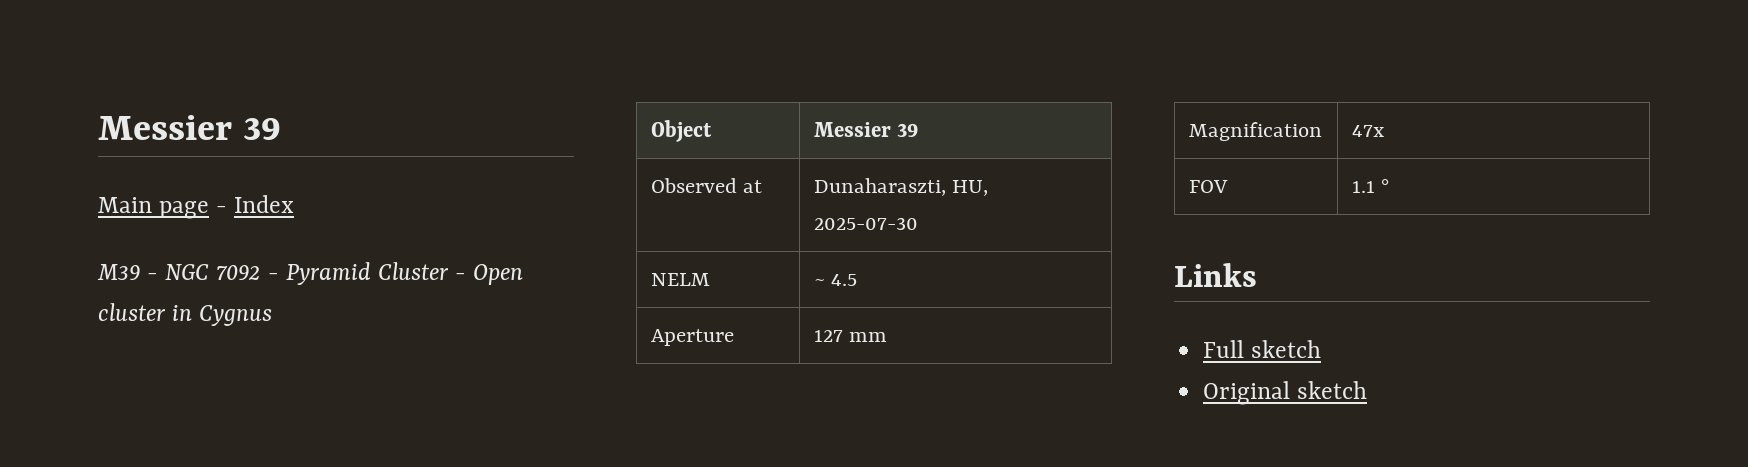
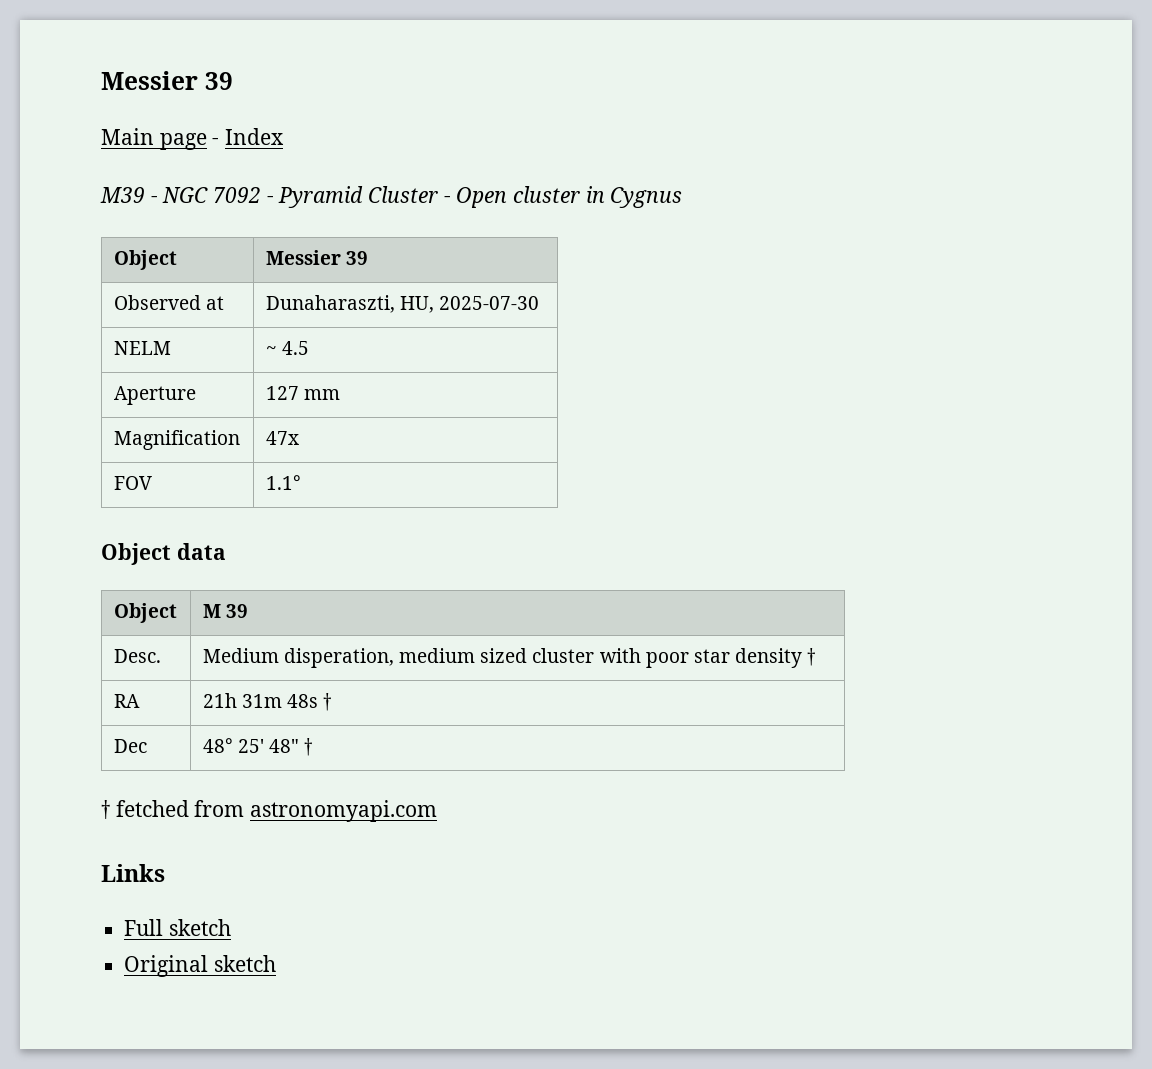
- FOV | 1.1 °
+ FOV | 1.1°
+ Object data
+ Object | M 39
+ Desc. | Medium disperation, medium sized cluster with poor star density †
+ RA | 21h 31m 48s †
+ Dec | 48° 25' 48" †
+ † fetched from astronomyapi.com

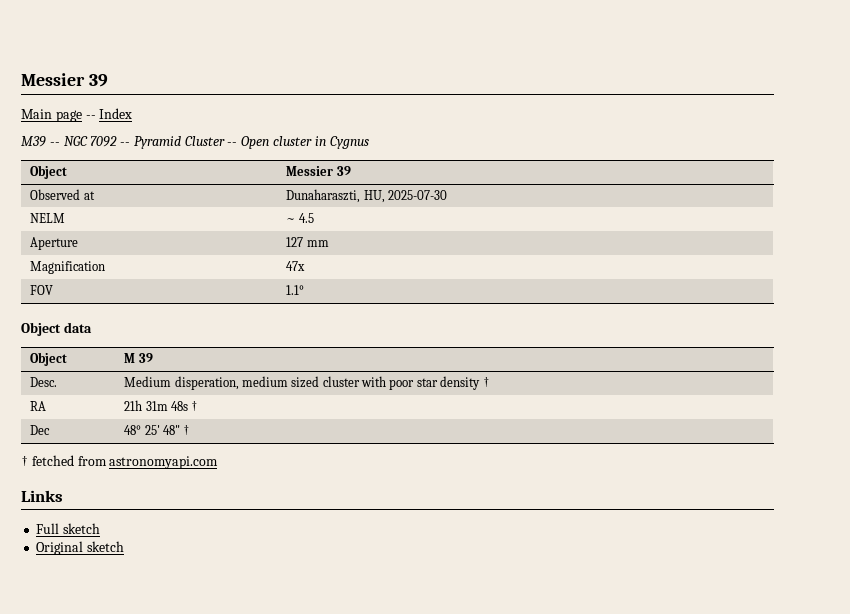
- Main page - Index
+ Main page -- Index
- M39 - NGC 7092 - Pyramid Cluster - Open cluster in Cygnus
+ M39 -- NGC 7092 -- Pyramid Cluster -- Open cluster in Cygnus

